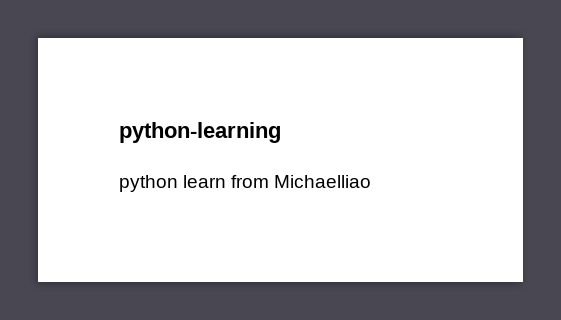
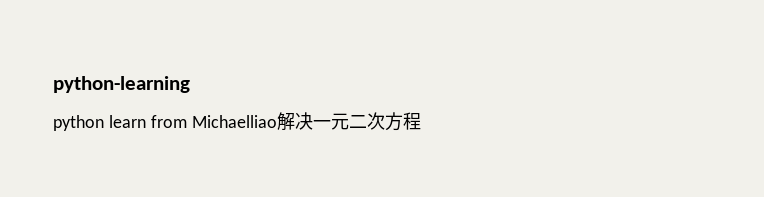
- python learn from Michaelliao
+ python learn from Michaelliao解决一元二次方程

